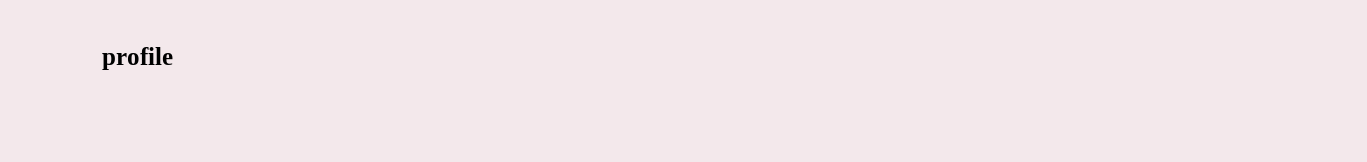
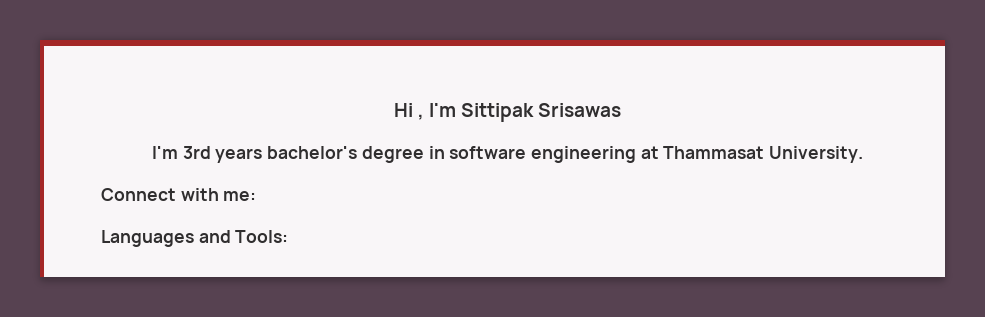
- profile
+ Hi , I'm Sittipak Srisawas
+ I'm 3rd years bachelor's degree in software engineering at Thammasat University.
+ Connect with me:
+ Languages and Tools:

